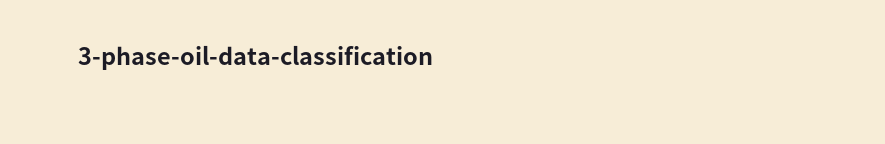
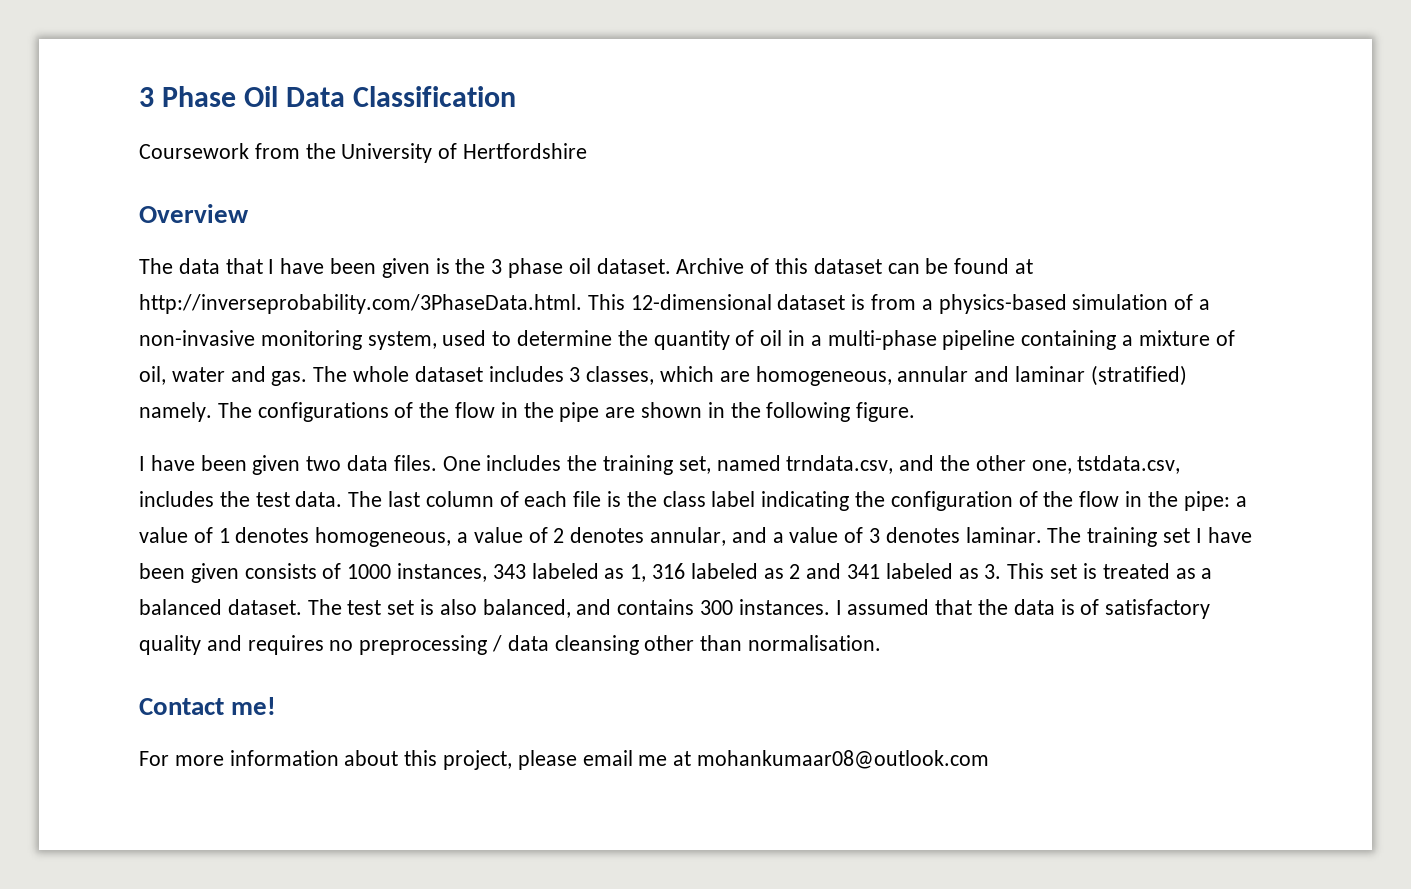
- 3-phase-oil-data-classification
+ 3 Phase Oil Data Classification
+ Coursework from the University of Hertfordshire
+ Overview
+ The data that I have been given is the 3 phase oil dataset. Archive of this dataset can be found at http://inverseprobability.com/3PhaseData.html. This 12-dimensional dataset is from a physics-based simulation of a non-invasive monitoring system, used to determine the quantity of oil in a multi-phase pipeline containing a mixture of oil, water and gas. The whole dataset includes 3 classes, which are homogeneous, annular and laminar (stratified) namely. The configurations of the flow in the pipe are shown in the following figure.
+ I have been given two data files. One includes the training set, named trndata.csv, and the other one, tstdata.csv, includes the test data. The last column of each file is the class label indicating the configuration of the flow in the pipe: a value of 1 denotes homogeneous, a value of 2 denotes annular, and a value of 3 denotes laminar. The training set I have been given consists of 1000 instances, 343 labeled as 1, 316 labeled as 2 and 341 labeled as 3. This set is treated as a balanced dataset. The test set is also balanced, and contains 300 instances. I assumed that the data is of satisfactory quality and requires no preprocessing / data cleansing other than normalisation.
+ Contact me!
+ For more information about this project, please email me at mohankumaar08@outlook.com

